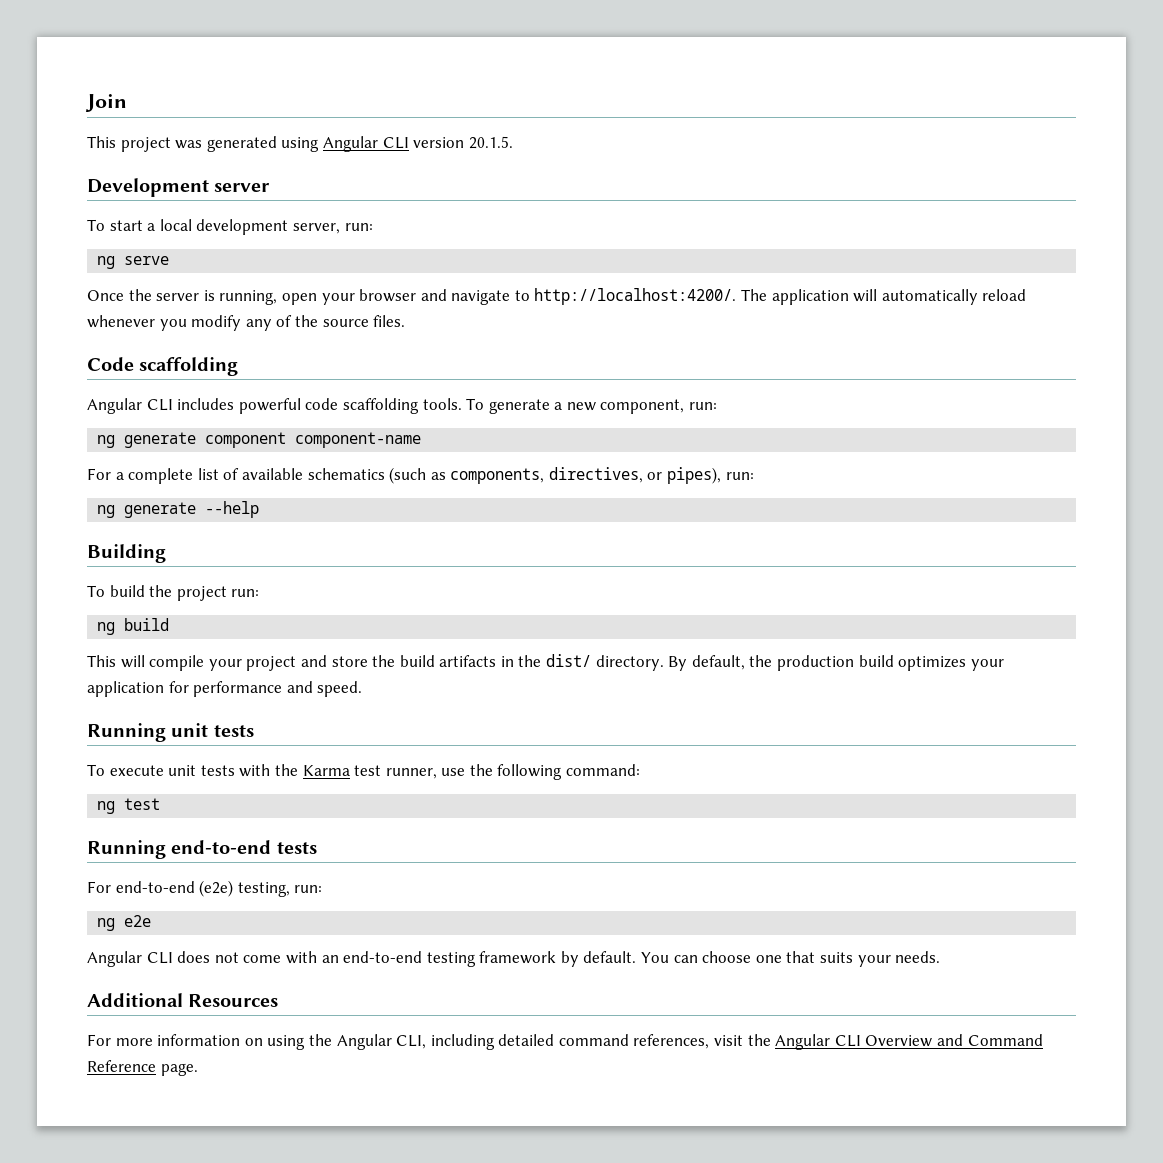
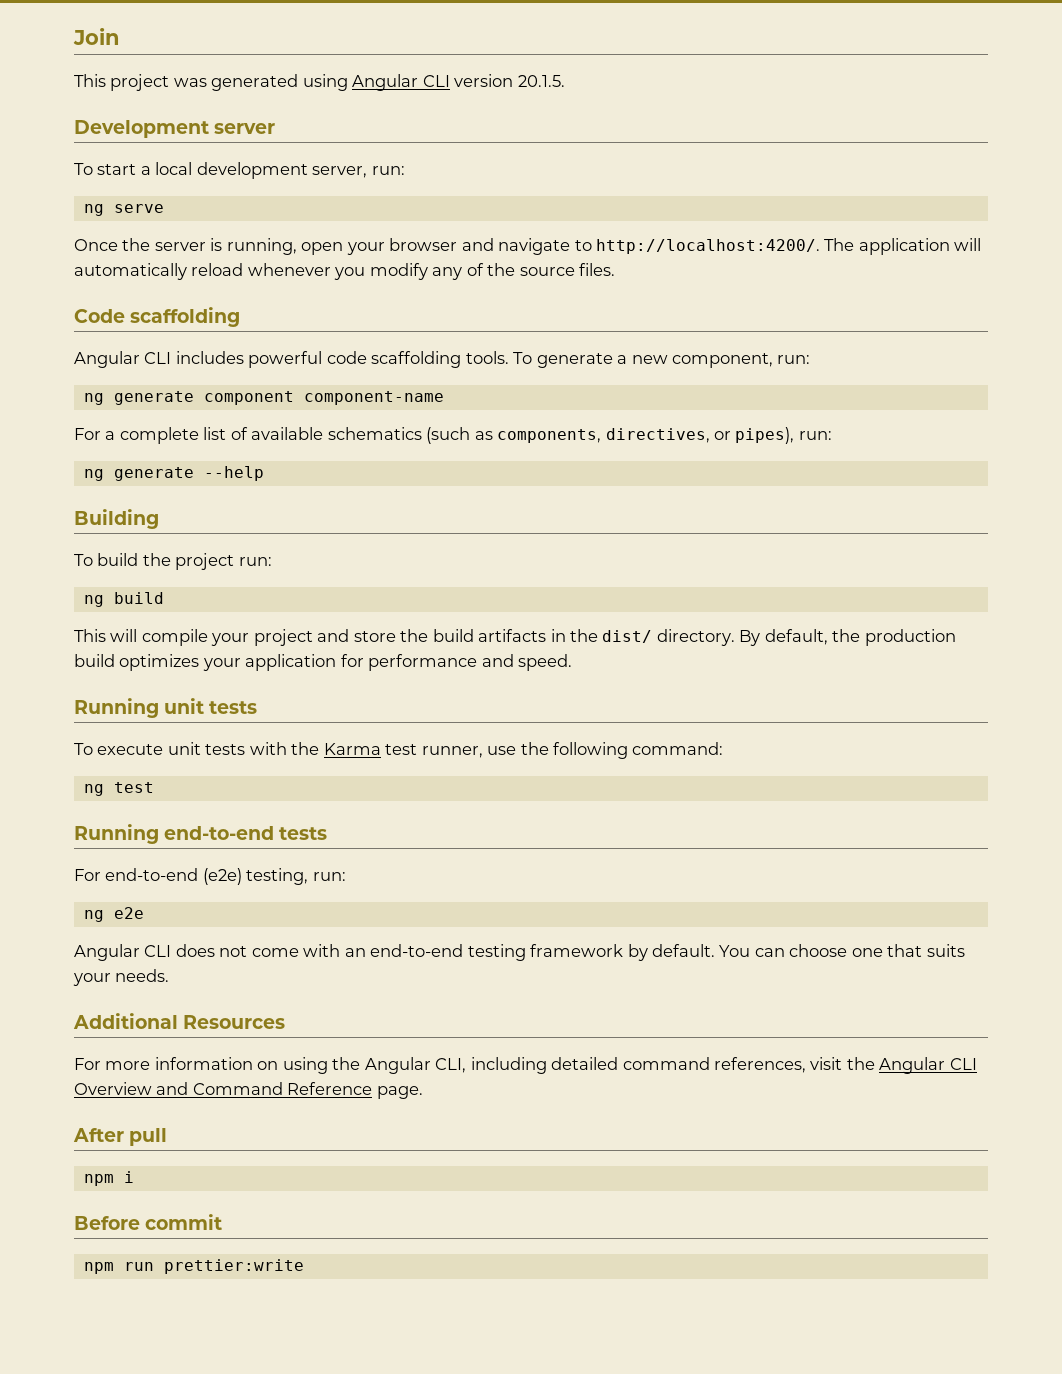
+ After pull
+ npm i
+ Before commit
+ npm run prettier:write

